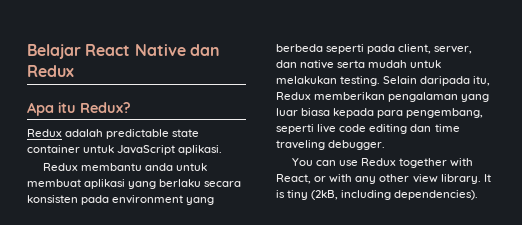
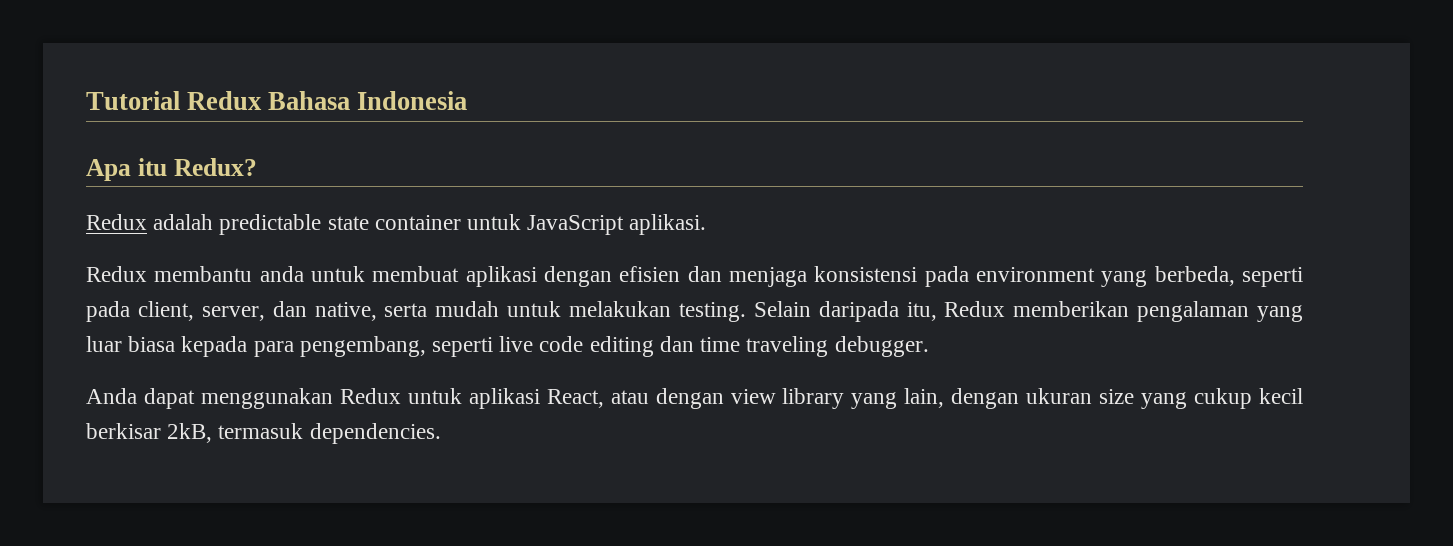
- Belajar React Native dan Redux
+ Tutorial Redux Bahasa Indonesia
- Redux membantu anda untuk membuat aplikasi yang berlaku secara konsisten pada environment yang berbeda seperti pada client, server, dan native serta mudah untuk melakukan testing.
+ Redux membantu anda untuk membuat aplikasi dengan efisien dan menjaga konsistensi pada environment yang berbeda, seperti pada client, server, dan native, serta mudah untuk melakukan testing.
- You can use Redux together with React, or with any other view library. It is tiny (2kB, including dependencies).
+ Anda dapat menggunakan Redux untuk aplikasi React, atau dengan view library yang lain, dengan ukuran size yang cukup kecil berkisar 2kB, termasuk dependencies.

